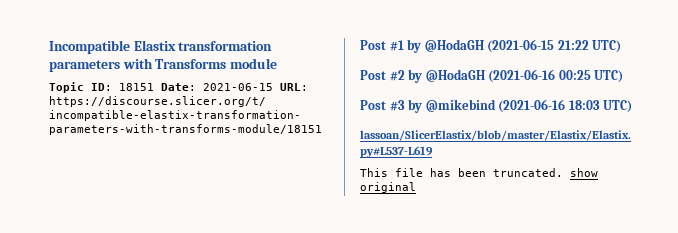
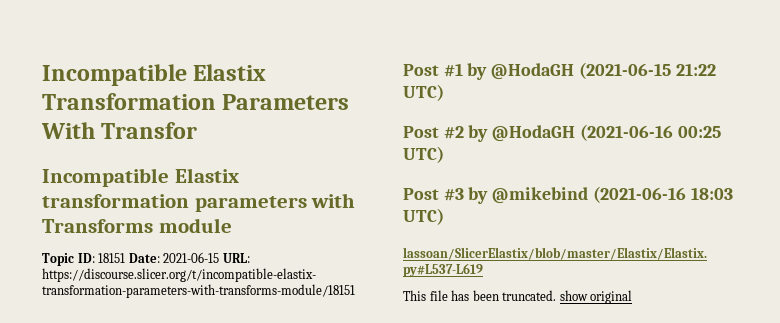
+ Incompatible Elastix Transformation Parameters With Transfor

